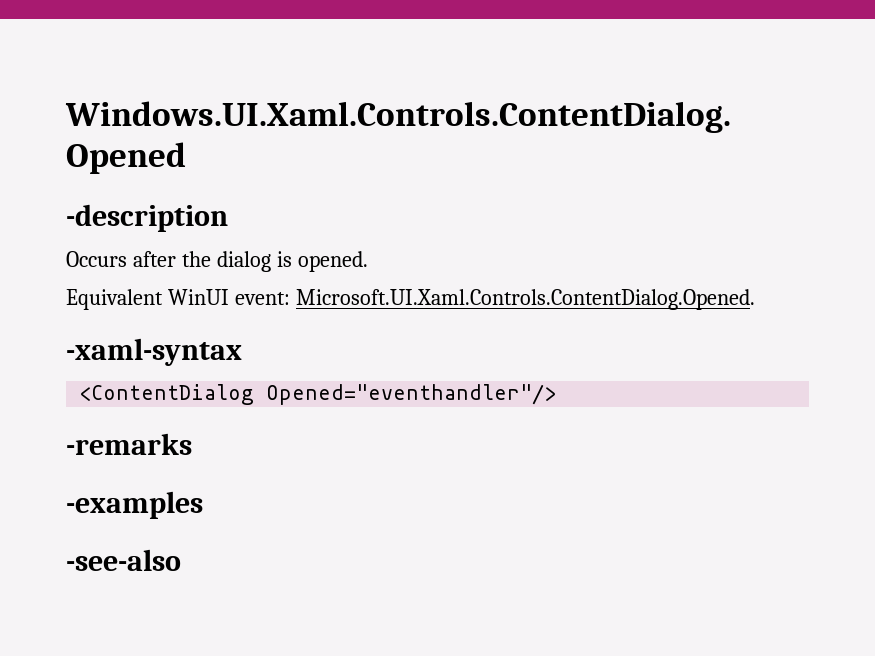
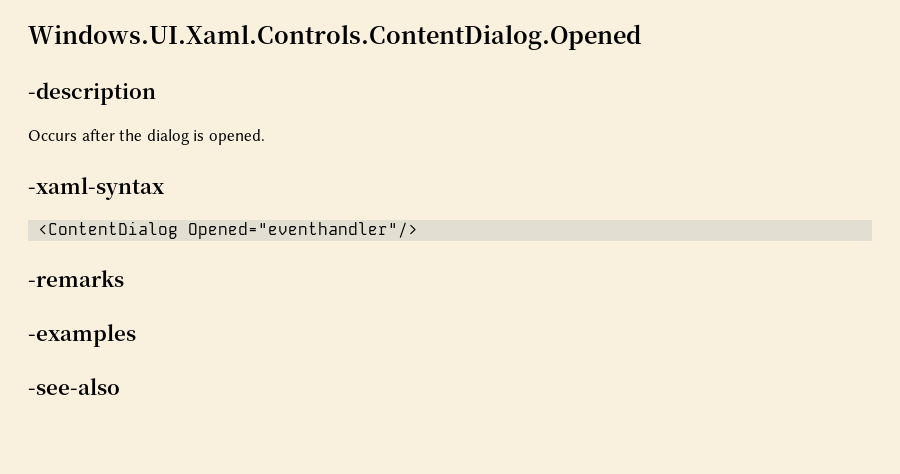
- Equivalent WinUI event: Microsoft.UI.Xaml.Controls.ContentDialog.Opened.

